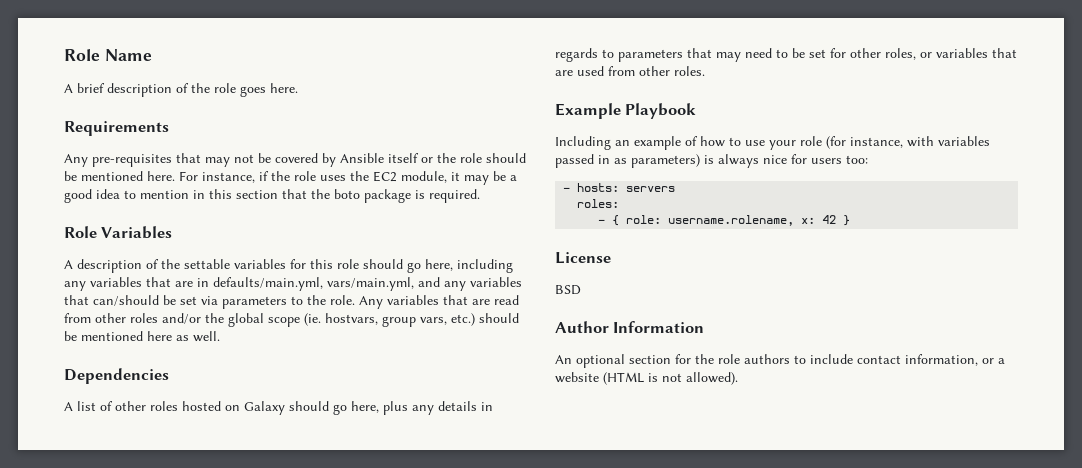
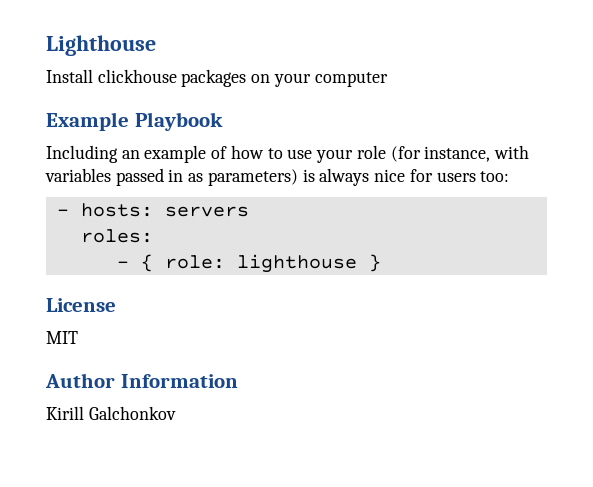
- Role Name
- A brief description of the role goes here.
- Requirements
- Any pre-requisites that may not be covered by Ansible itself or the role should be mentioned here. For instance, if the role uses the EC2 module, it may be a good idea to mention in this section that the boto package is required.
- Role Variables
- A description of the settable variables for this role should go here, including any variables that are in defaults/main.yml, vars/main.yml, and any variables that can/should be set via parameters to the role. Any variables that are read from other roles and/or the global scope (ie. hostvars, group vars, etc.) should be mentioned here as well.
- Dependencies
- A list of other roles hosted on Galaxy should go here, plus any details in regards to parameters that may need to be set for other roles, or variables that are used from other roles.
+ Lighthouse
+ Install clickhouse packages on your computer
- - { role: username.rolename, x: 42 }
+ - { role: lighthouse }
- BSD
+ MIT
- An optional section for the role authors to include contact information, or a website (HTML is not allowed).
+ Kirill Galchonkov

